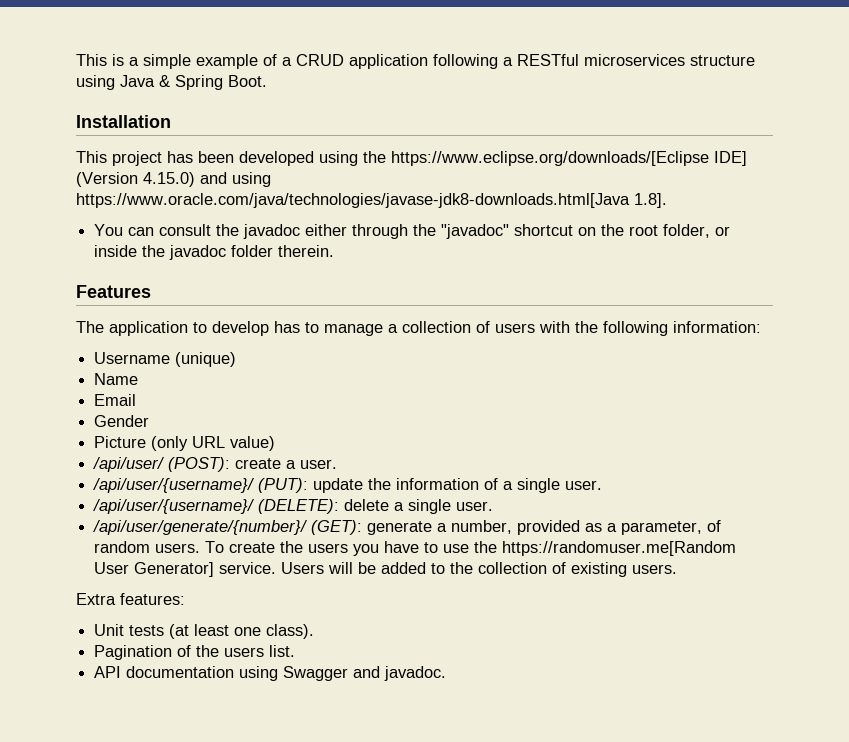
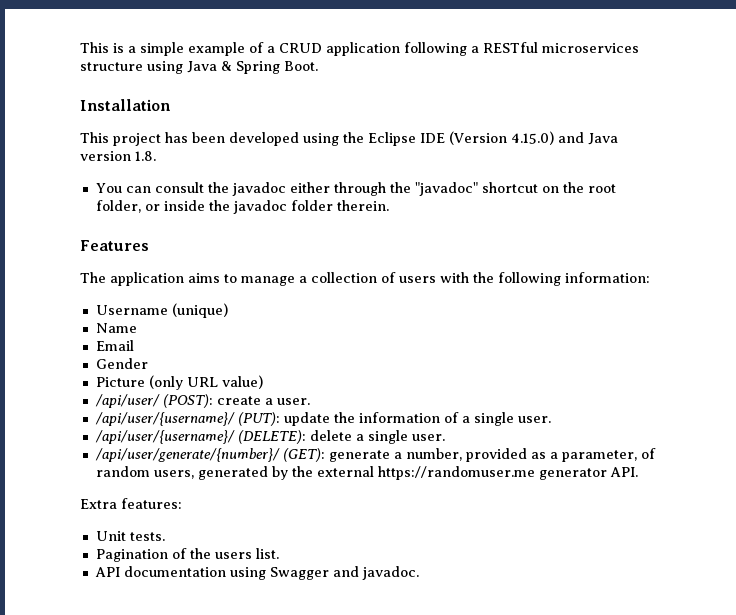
- This project has been developed using the https://www.eclipse.org/downloads/[Eclipse IDE] (Version 4.15.0) and using https://www.oracle.com/java/technologies/javase-jdk8-downloads.html[Java 1.8].
+ This project has been developed using the Eclipse IDE (Version 4.15.0) and Java version 1.8.
- The application to develop has to manage a collection of users with the following information:
+ The application aims to manage a collection of users with the following information:
- /api/user/generate/{number}/ (GET): generate a number, provided as a parameter, of random users. To create the users you have to use the https://randomuser.me[Random User Generator] service. Users will be added to the collection of existing users.
+ /api/user/generate/{number}/ (GET): generate a number, provided as a parameter, of random users, generated by the external https://randomuser.me generator API.
  Extra features:
- Unit tests (at least one class).
+ Unit tests.

